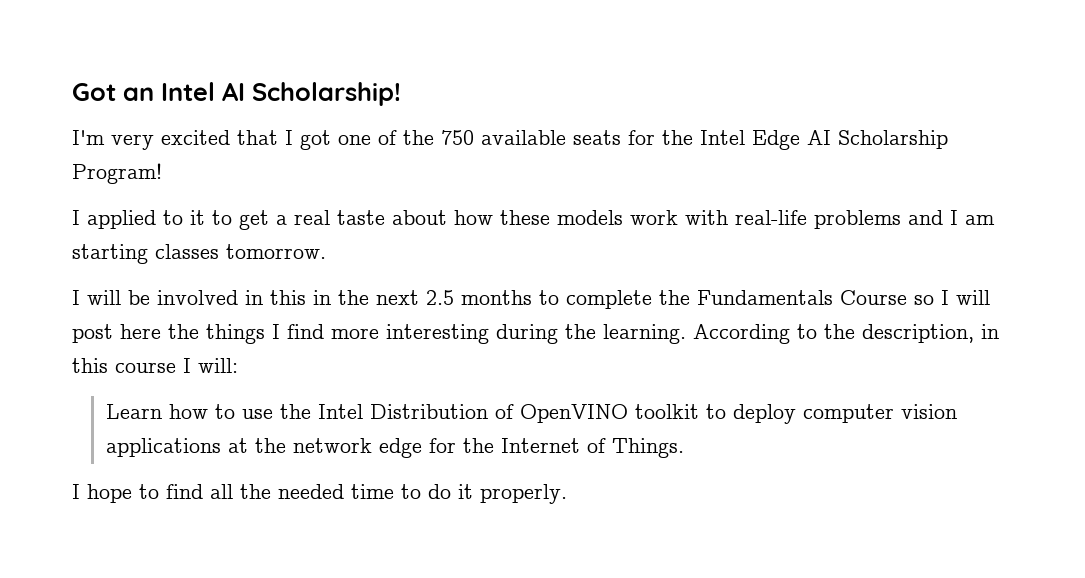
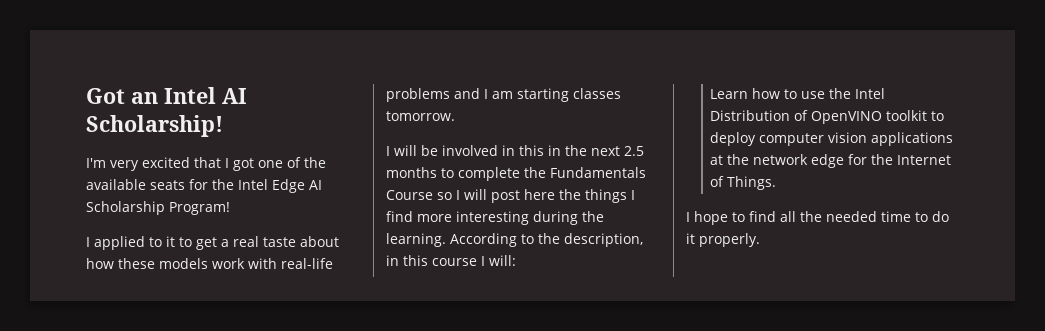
- I'm very excited that I got one of the 750 available seats for the Intel Edge AI Scholarship Program!
+ I'm very excited that I got one of the available seats for the Intel Edge AI Scholarship Program!

